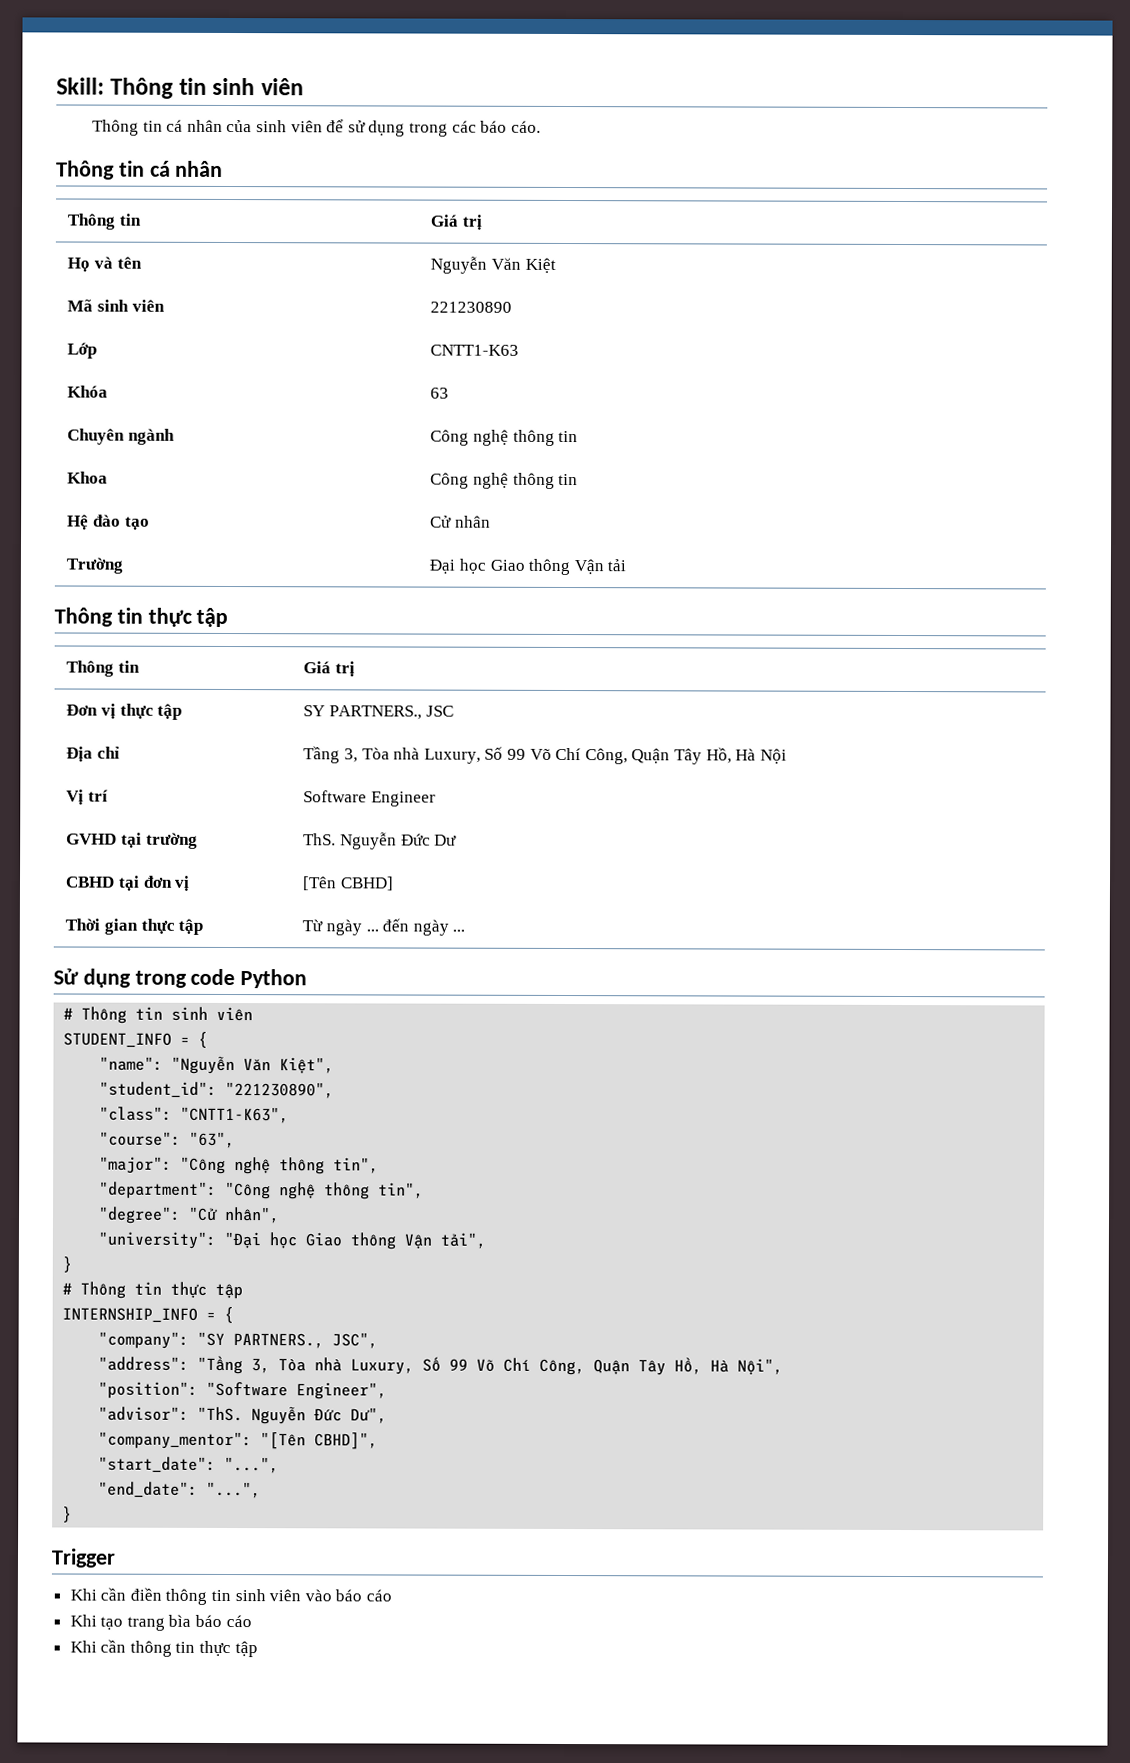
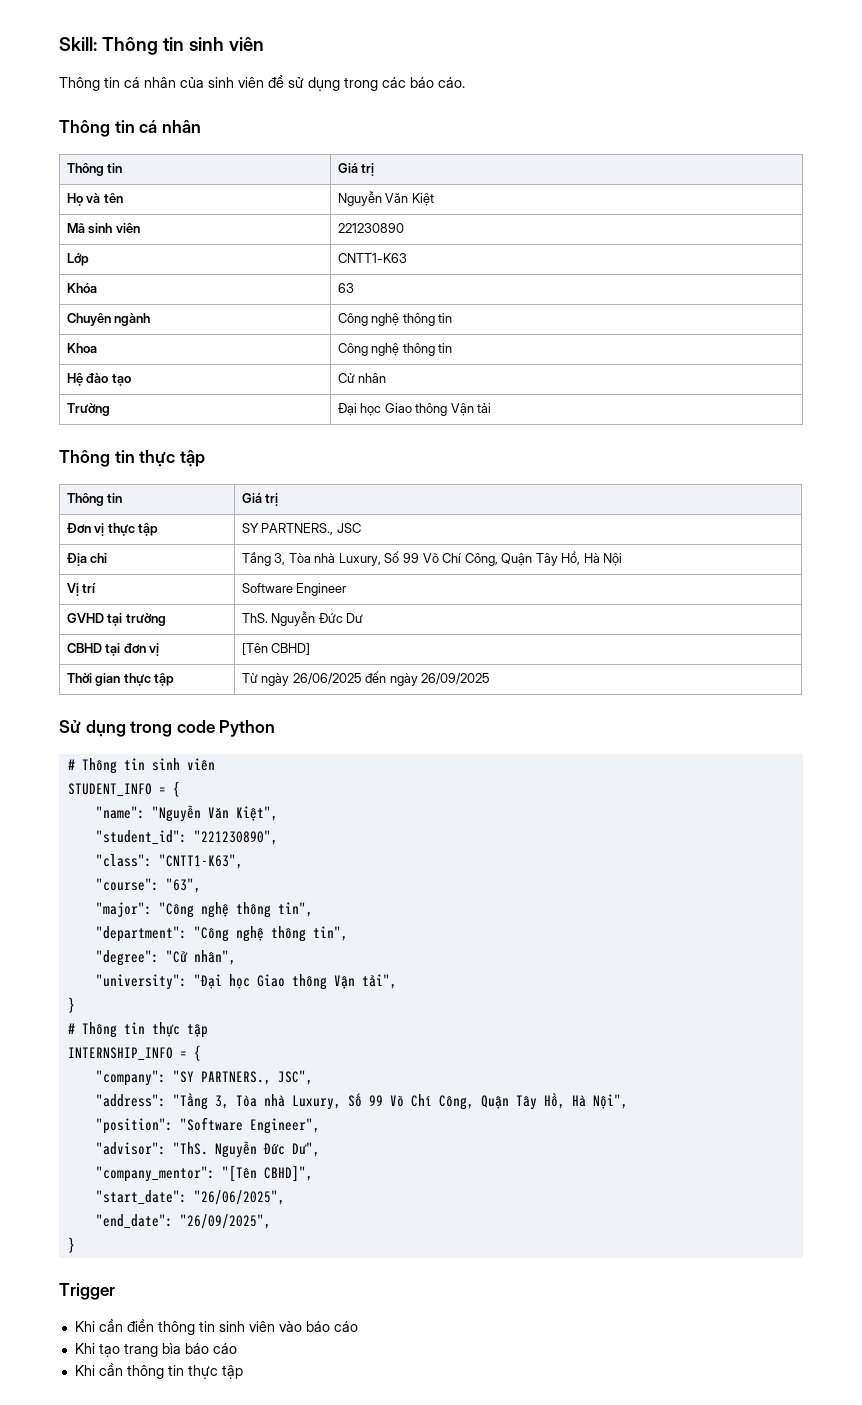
- Thời gian thực tập | Từ ngày ... đến ngày ...
+ Thời gian thực tập | Từ ngày 26/06/2025 đến ngày 26/09/2025
- "start_date": "...",
+ "start_date": "26/06/2025",
- "end_date": "...",
+ "end_date": "26/09/2025",

